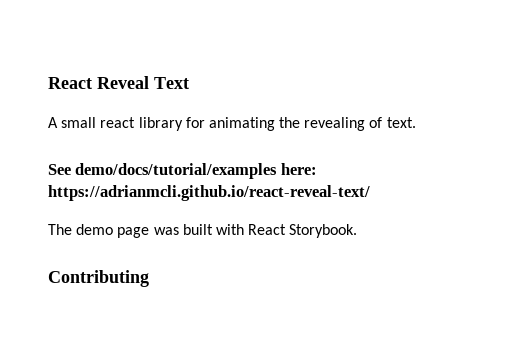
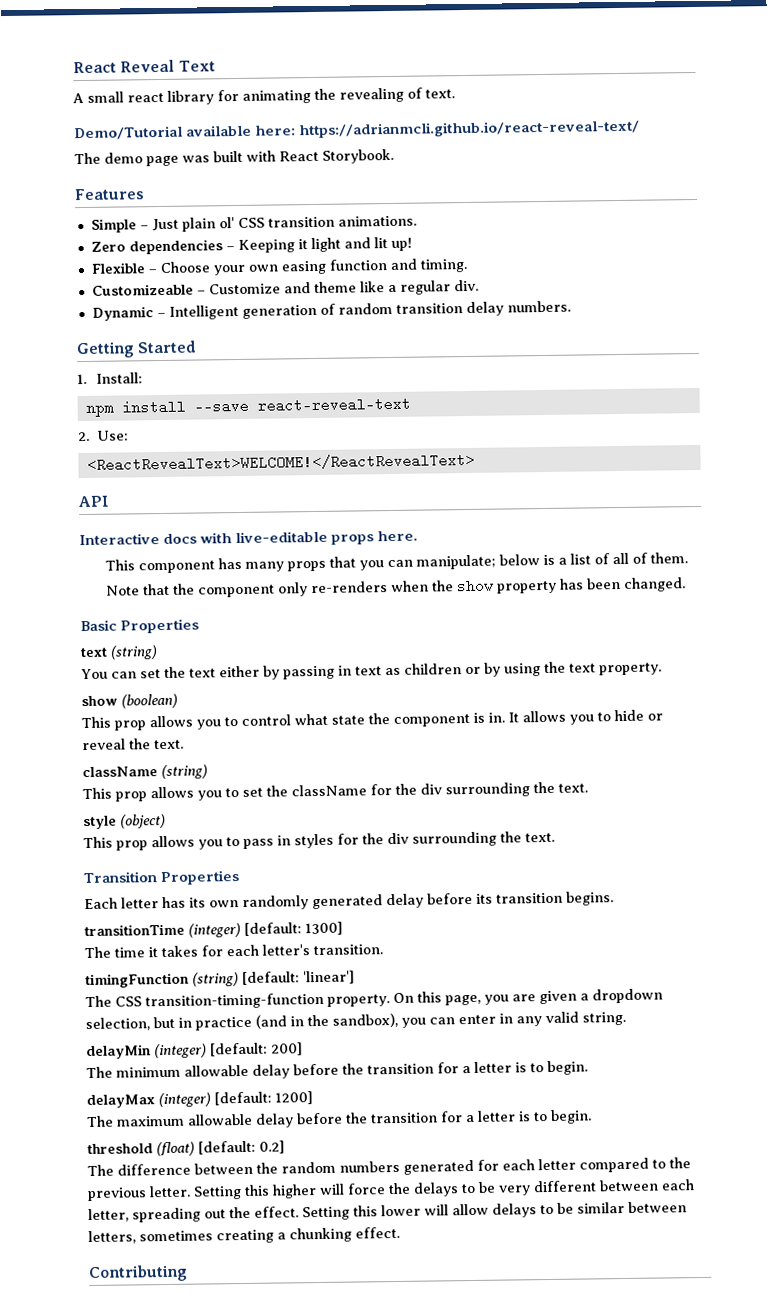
- See demo/docs/tutorial/examples here: https://adrianmcli.github.io/react-reveal-text/
+ Demo/Tutorial available here: https://adrianmcli.github.io/react-reveal-text/
+ Features
+ Simple – Just plain ol' CSS transition animations.
+ Zero dependencies – Keeping it light and lit up!
+ Flexible – Choose your own easing function and timing.
+ Customizeable – Customize and theme like a regular div.
+ Dynamic – Intelligent generation of random transition delay numbers.
+ Getting Started
+ 1. Install:
+ npm install --save react-reveal-text
+ 2. Use:
+ <ReactRevealText>WELCOME!</ReactRevealText>
+ API
+ Interactive docs with live-editable props here.
+ This component has many props that you can manipulate; below is a list of all of them.
+ Note that the component only re-renders when the show property has been changed.
+ Basic Properties
+ text (string)
+ You can set the text either by passing in text as children or by using the text property.
+ show (boolean)
+ This prop allows you to control what state the component is in. It allows you to hide or reveal the text.
+ className (string)
+ This prop allows you to set the className for the div surrounding the text.
+ style (object)
+ This prop allows you to pass in styles for the div surrounding the text.
+ Transition Properties
+ Each letter has its own randomly generated delay before its transition begins.
+ transitionTime (integer) [default: 1300]
+ The time it takes for each letter's transition.
+ timingFunction (string) [default: 'linear']
+ The CSS transition-timing-function property. On this page, you are given a dropdown selection, but in practice (and in the sandbox), you can enter in any valid string.
+ delayMin (integer) [default: 200]
+ The minimum allowable delay before the transition for a letter is to begin.
+ delayMax (integer) [default: 1200]
+ The maximum allowable delay before the transition for a letter is to begin.
+ threshold (float) [default: 0.2]
+ The difference between the random numbers generated for each letter compared to the previous letter. Setting this higher will force the delays to be very different between each letter, spreading out the effect. Setting this lower will allow delays to be similar between letters, sometimes creating a chunking effect.

